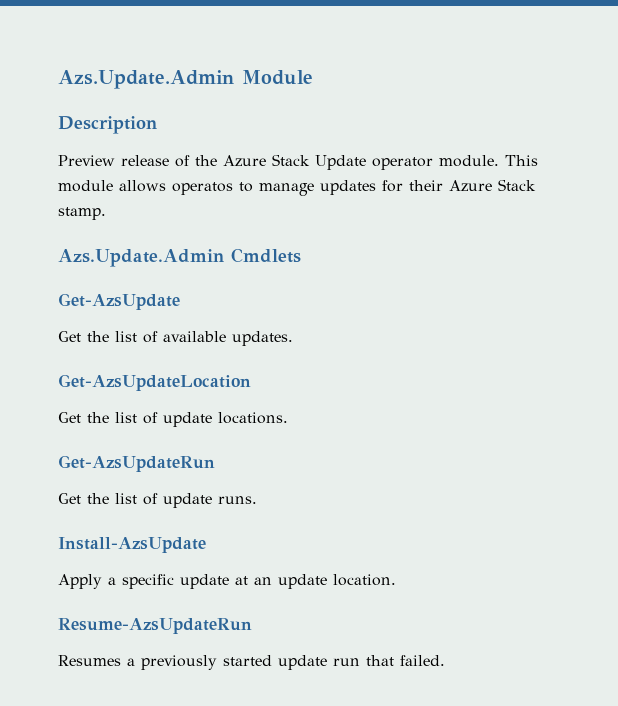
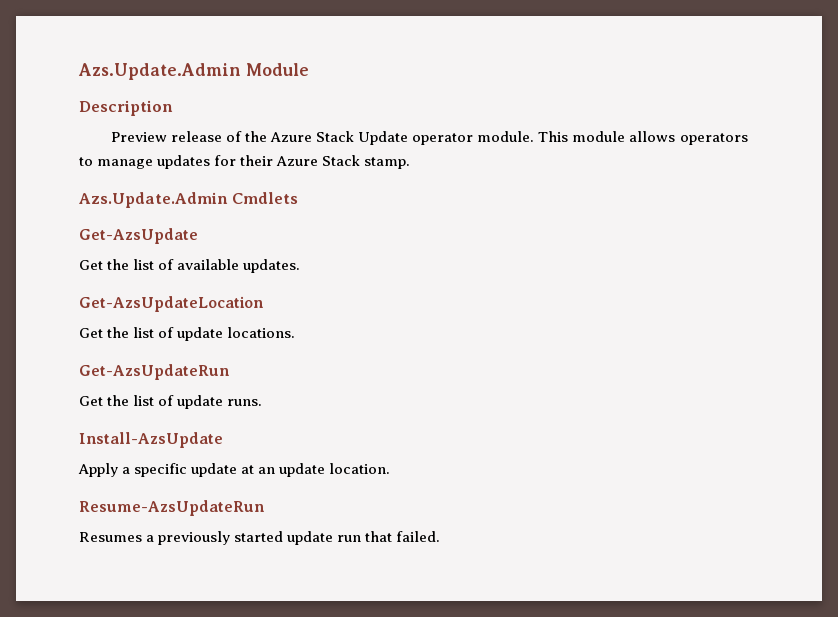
- This module allows operatos to manage updates for their Azure Stack stamp.
+ This module allows operators to manage updates for their Azure Stack stamp.

